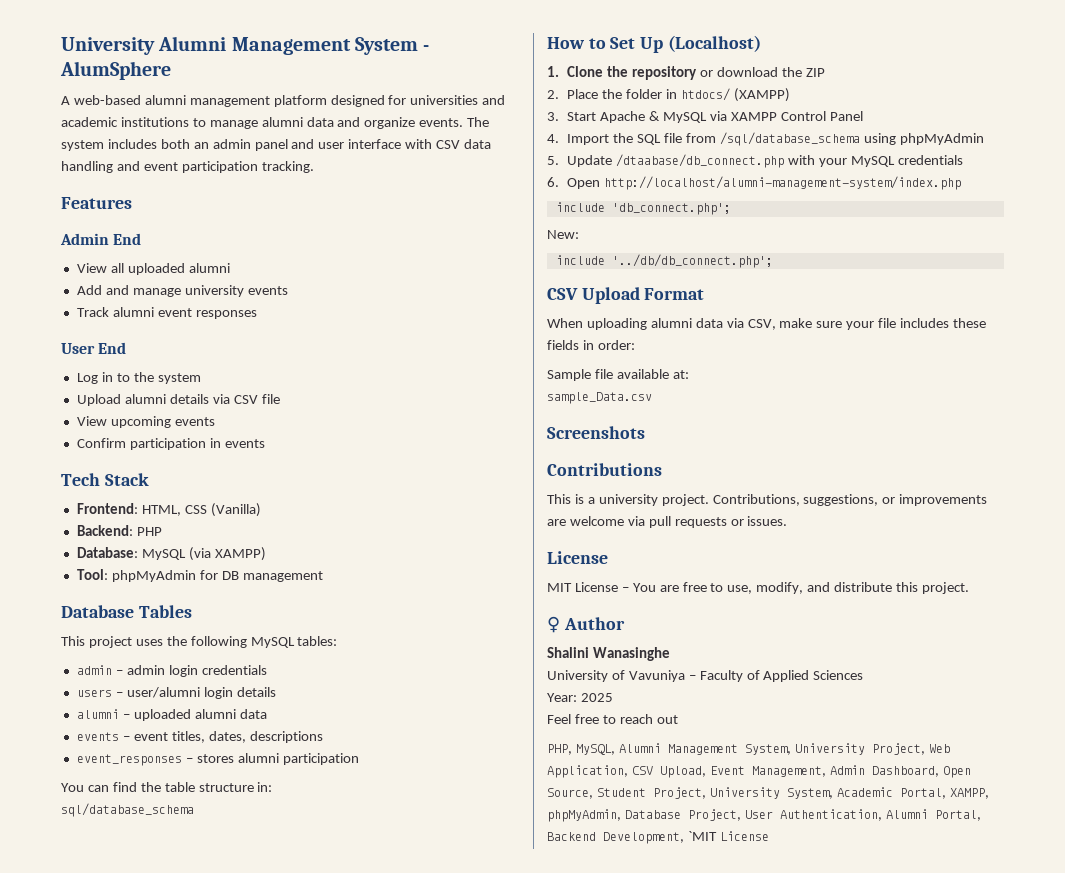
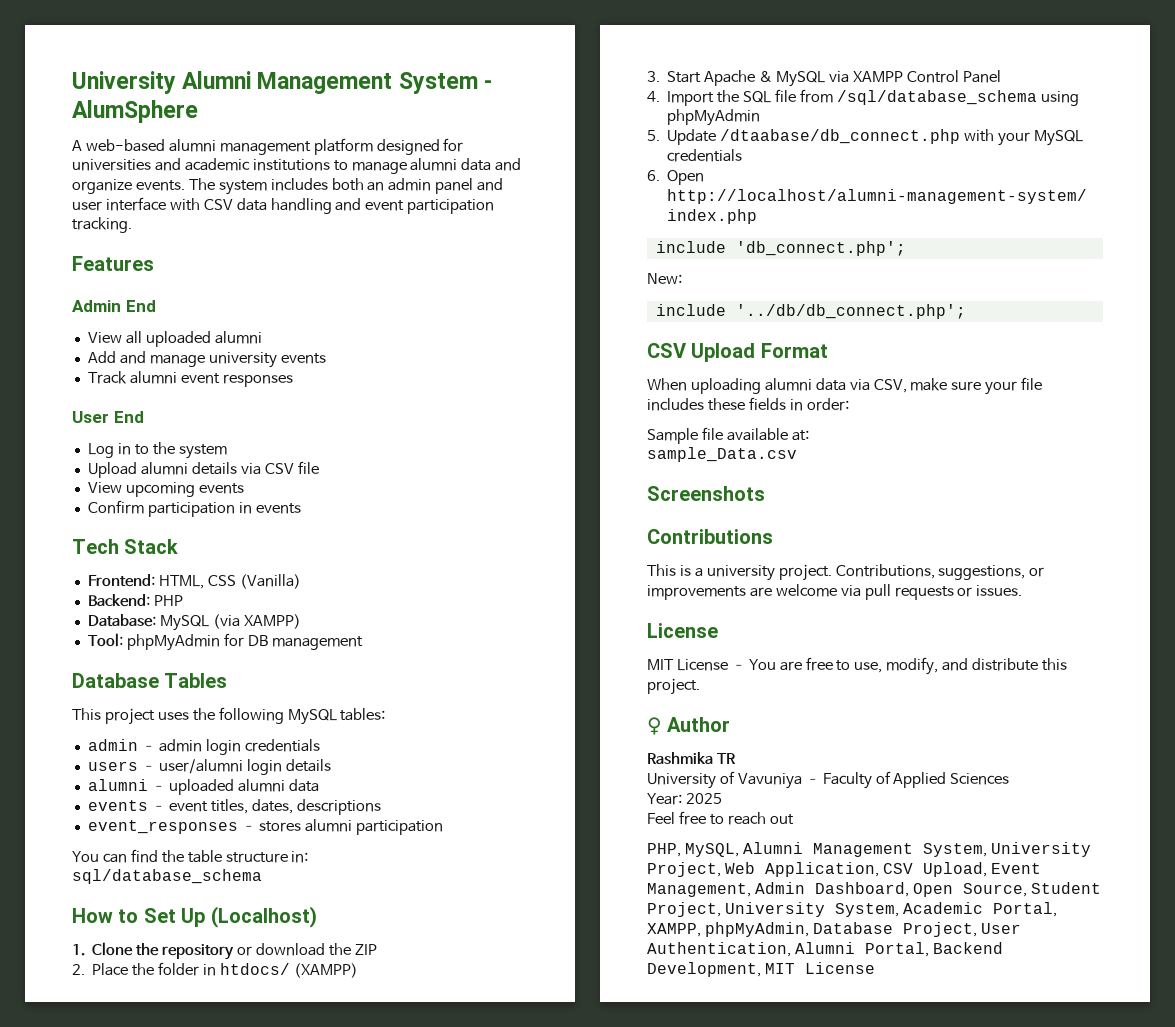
- Shalini Wanasinghe
+ Rashmika TR
- PHP, MySQL, Alumni Management System, University Project, Web Application, CSV Upload, Event Management, Admin Dashboard, Open Source, Student Project, University System, Academic Portal, XAMPP, phpMyAdmin, Database Project, User Authentication, Alumni Portal, Backend Development, `MIT License
+ PHP, MySQL, Alumni Management System, University Project, Web Application, CSV Upload, Event Management, Admin Dashboard, Open Source, Student Project, University System, Academic Portal, XAMPP, phpMyAdmin, Database Project, User Authentication, Alumni Portal, Backend Development, MIT License

